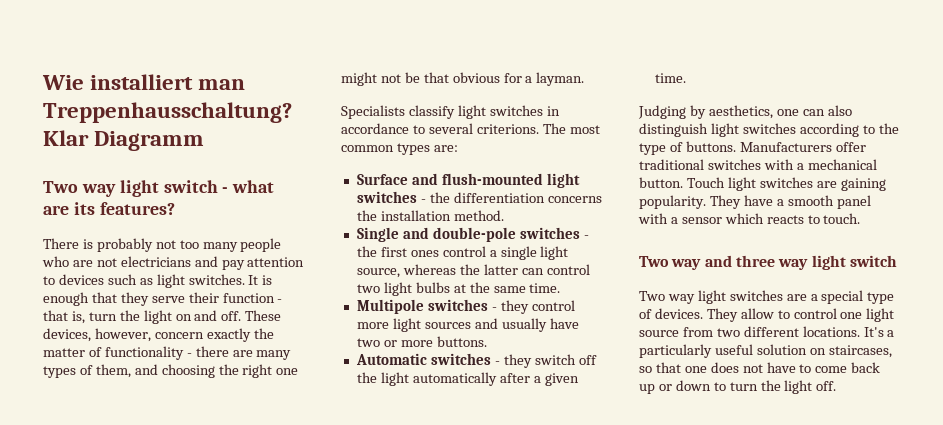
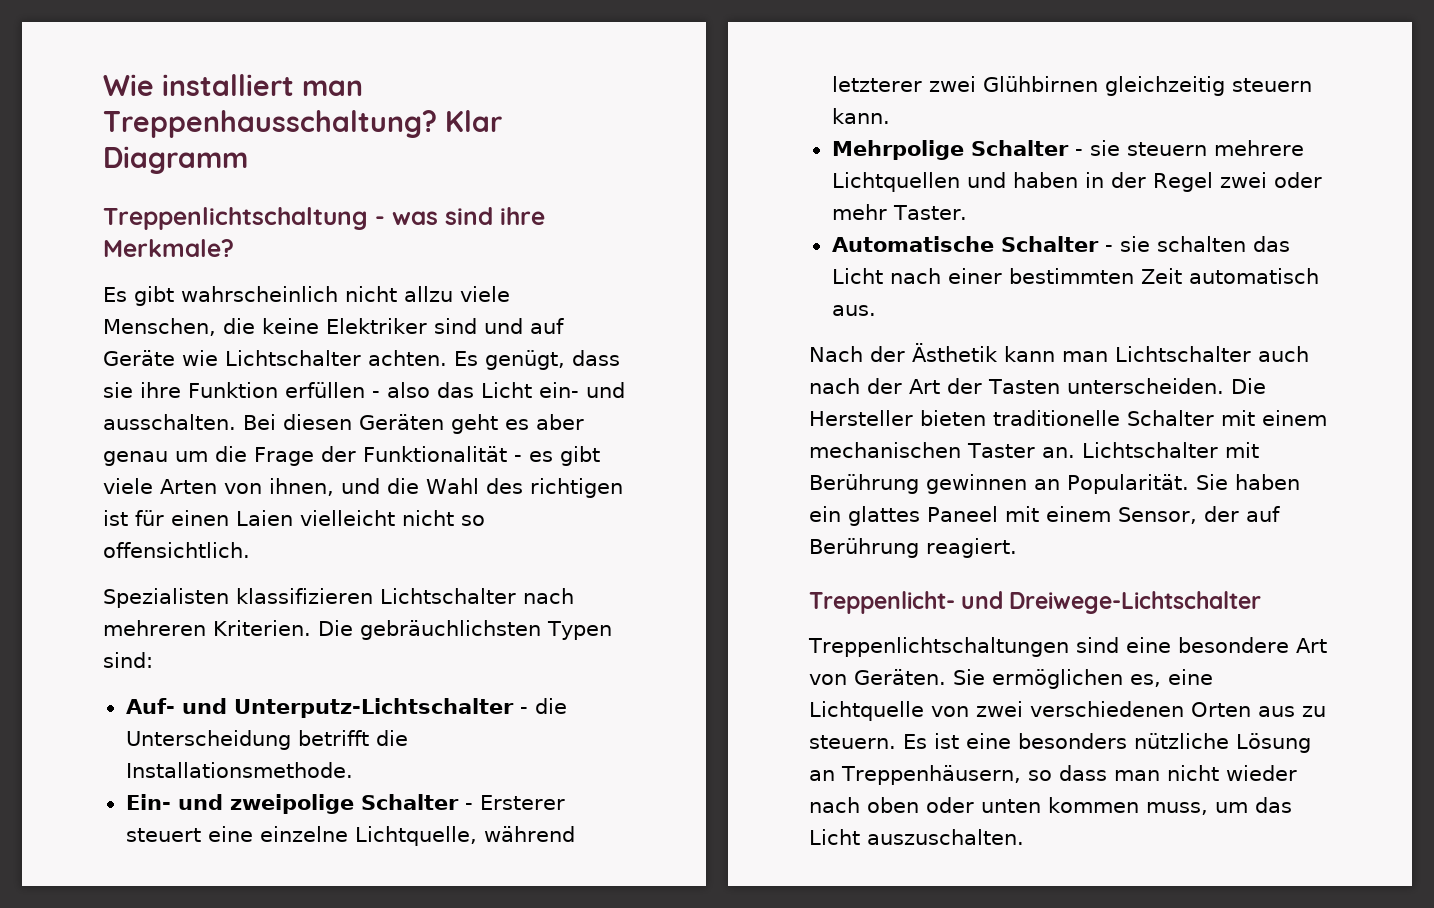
- Two way light switch - what are its features?
- There is probably not too many people who are not electricians and pay attention to devices such as light switches. It is enough that they serve their function - that is, turn the light on and off. These devices, however, concern exactly the matter of functionality - there are many types of them, and choosing the right one might not be that obvious for a layman.
- Specialists classify light switches in accordance to several criterions. The most common types are:
- Surface and flush-mounted light switches - the differentiation concerns the installation method.
- Single and double-pole switches - the first ones control a single light source, whereas the latter can control two light bulbs at the same time.
- Multipole switches - they control more light sources and usually have two or more buttons.
- Automatic switches - they switch off the light automatically after a given time.
- Judging by aesthetics, one can also distinguish light switches according to the type of buttons. Manufacturers offer traditional switches with a mechanical button. Touch light switches are gaining popularity. They have a smooth panel with a sensor which reacts to touch.
- Two way and three way light switch
- Two way light switches are a special type of devices. They allow to control one light source from two different locations. It's a particularly useful solution on staircases, so that one does not have to come back up or down to turn the light off.
+ Treppenlichtschaltung - was sind ihre Merkmale?
+ Es gibt wahrscheinlich nicht allzu viele Menschen, die keine Elektriker sind und auf Geräte wie Lichtschalter achten. Es genügt, dass sie ihre Funktion erfüllen - also das Licht ein- und ausschalten. Bei diesen Geräten geht es aber genau um die Frage der Funktionalität - es gibt viele Arten von ihnen, und die Wahl des richtigen ist für einen Laien vielleicht nicht so offensichtlich.
+ Spezialisten klassifizieren Lichtschalter nach mehreren Kriterien. Die gebräuchlichsten Typen sind:
+ Auf- und Unterputz-Lichtschalter - die Unterscheidung betrifft die Installationsmethode.
+ Ein- und zweipolige Schalter - Ersterer steuert eine einzelne Lichtquelle, während letzterer zwei Glühbirnen gleichzeitig steuern kann.
+ Mehrpolige Schalter - sie steuern mehrere Lichtquellen und haben in der Regel zwei oder mehr Taster.
+ Automatische Schalter - sie schalten das Licht nach einer bestimmten Zeit automatisch aus.
+ Nach der Ästhetik kann man Lichtschalter auch nach der Art der Tasten unterscheiden. Die Hersteller bieten traditionelle Schalter mit einem mechanischen Taster an. Lichtschalter mit Berührung gewinnen an Popularität. Sie haben ein glattes Paneel mit einem Sensor, der auf Berührung reagiert.
+ Treppenlicht- und Dreiwege-Lichtschalter
+ Treppenlichtschaltungen sind eine besondere Art von Geräten. Sie ermöglichen es, eine Lichtquelle von zwei verschiedenen Orten aus zu steuern. Es ist eine besonders nützliche Lösung an Treppenhäusern, so dass man nicht wieder nach oben oder unten kommen muss, um das Licht auszuschalten.

